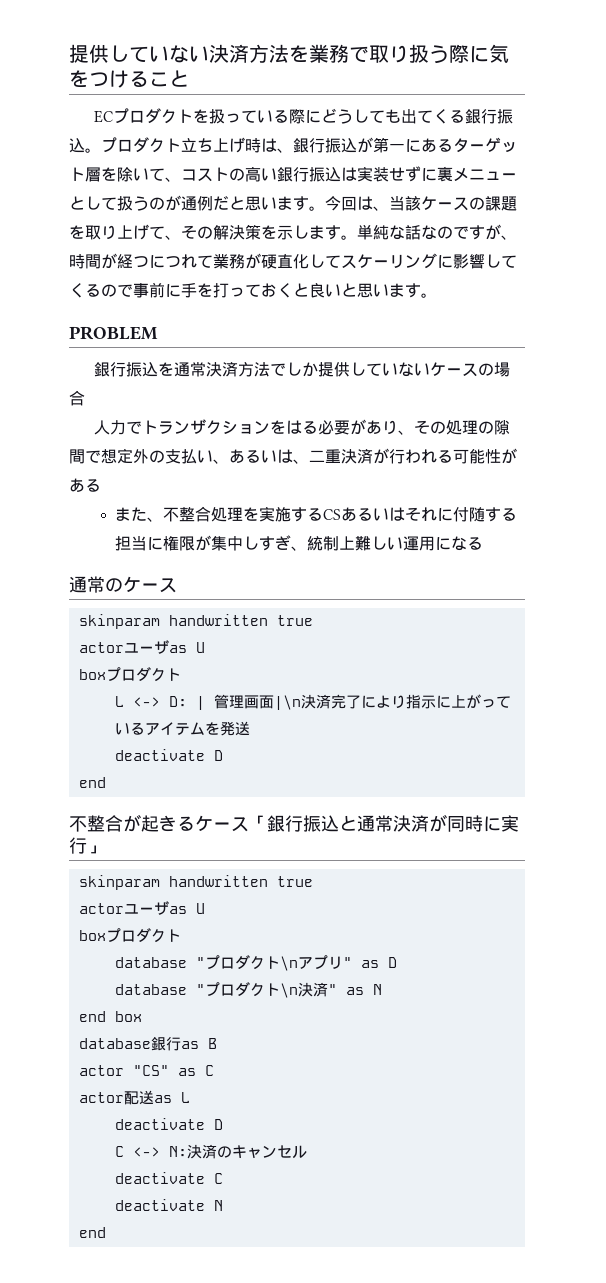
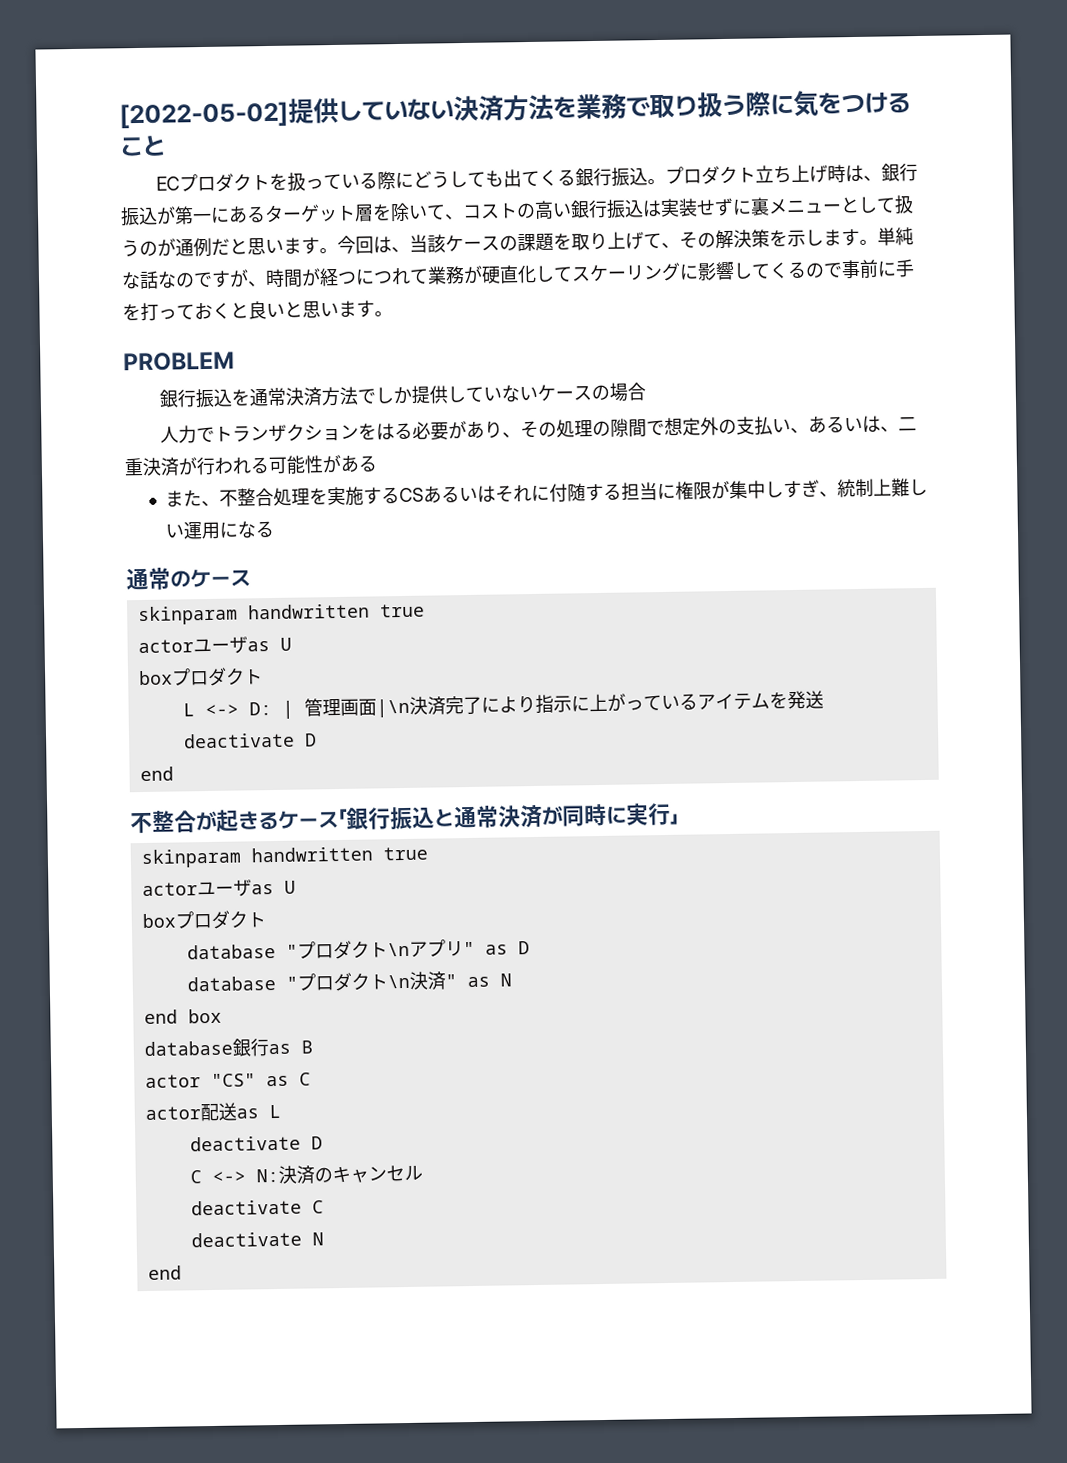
- 提供していない決済方法を業務で取り扱う際に気をつけること
+ [2022-05-02]提供していない決済方法を業務で取り扱う際に気をつけること

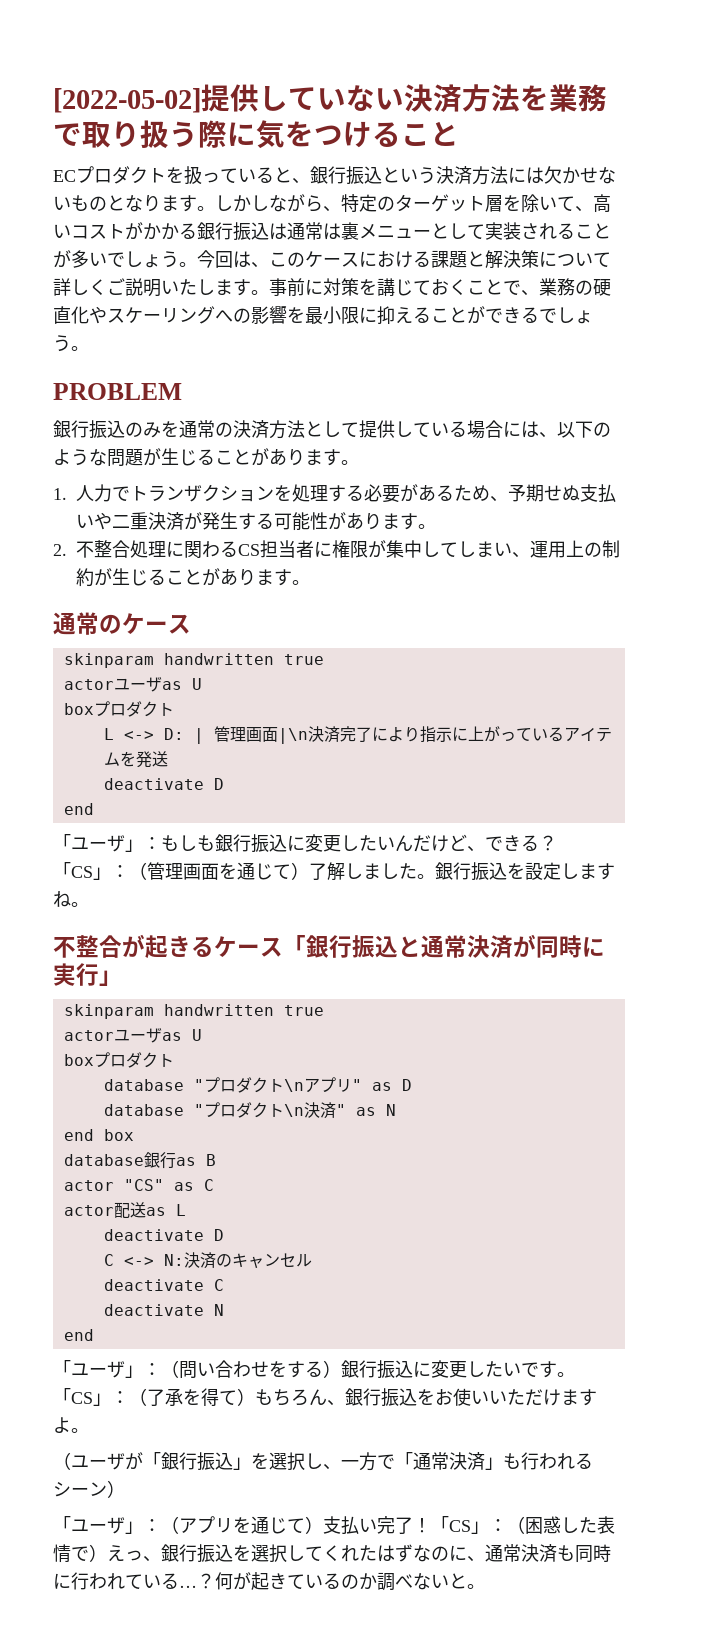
- ECプロダクトを扱っている際にどうしても出てくる銀行振込。プロダクト立ち上げ時は、銀行振込が第一にあるターゲット層を除いて、コストの高い銀行振込は実装せずに裏メニューとして扱うのが通例だと思います。今回は、当該ケースの課題を取り上げて、その解決策を示します。単純な話なのですが、時間が経つにつれて業務が硬直化してスケーリングに影響してくるので事前に手を打っておくと良いと思います。
+ ECプロダクトを扱っていると、銀行振込という決済方法には欠かせないものとなります。しかしながら、特定のターゲット層を除いて、高いコストがかかる銀行振込は通常は裏メニューとして実装されることが多いでしょう。今回は、このケースにおける課題と解決策について詳しくご説明いたします。事前に対策を講じておくことで、業務の硬直化やスケーリングへの影響を最小限に抑えることができるでしょう。
- 銀行振込を通常決済方法でしか提供していないケースの場合
- 人力でトランザクションをはる必要があり、その処理の隙間で想定外の支払い、あるいは、二重決済が行われる可能性がある
- また、不整合処理を実施するCSあるいはそれに付随する担当に権限が集中しすぎ、統制上難しい運用になる
+ 銀行振込のみを通常の決済方法として提供している場合には、以下のような問題が生じることがあります。
+ 1.人力でトランザクションを処理する必要があるため、予期せぬ支払いや二重決済が発生する可能性があります。
+ 2.不整合処理に関わるCS担当者に権限が集中してしまい、運用上の制約が生じることがあります。
+ 「ユーザ」：もしも銀行振込に変更したいんだけど、できる？「CS」：（管理画面を通じて）了解しました。銀行振込を設定しますね。
+ 「ユーザ」：（問い合わせをする）銀行振込に変更したいです。「CS」：（了承を得て）もちろん、銀行振込をお使いいただけますよ。
+ （ユーザが「銀行振込」を選択し、一方で「通常決済」も行われるシーン）
+ 「ユーザ」：（アプリを通じて）支払い完了！「CS」：（困惑した表情で）えっ、銀行振込を選択してくれたはずなのに、通常決済も同時に行われている…？何が起きているのか調べないと。

